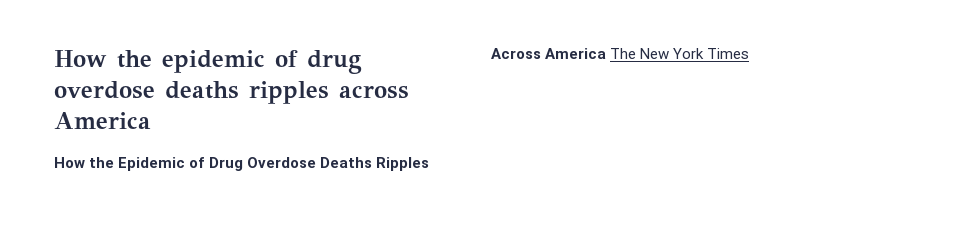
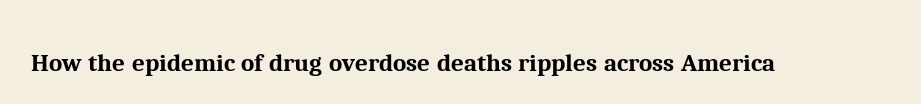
- How the Epidemic of Drug Overdose Deaths Ripples Across America The New York Times

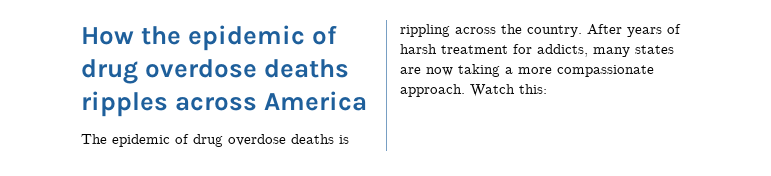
+ The epidemic of drug overdose deaths is rippling across the country. After years of harsh treatment for addicts, many states are now taking a more compassionate approach. Watch this:

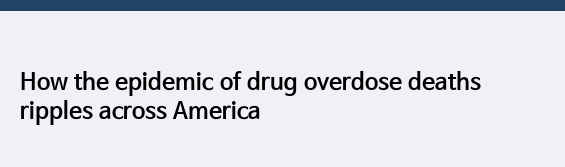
- The epidemic of drug overdose deaths is rippling across the country. After years of harsh treatment for addicts, many states are now taking a more compassionate approach. Watch this:

